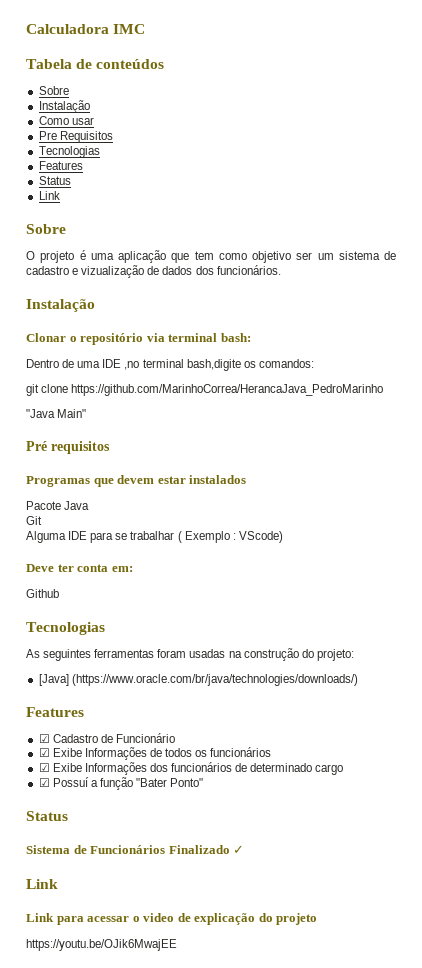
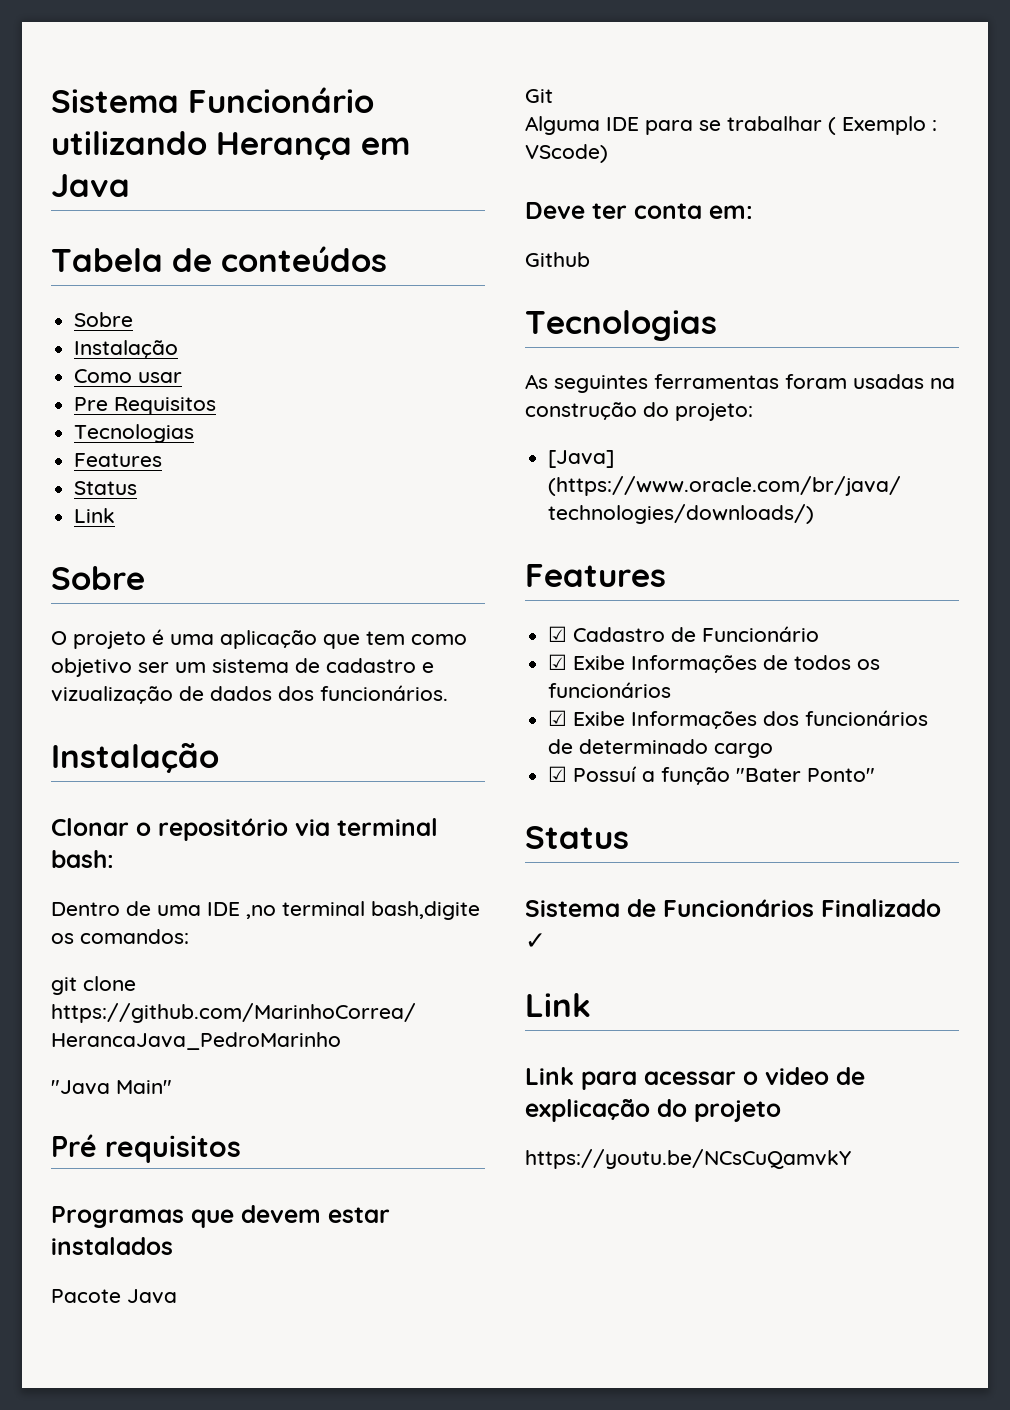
- Calculadora IMC
+ Sistema Funcionário utilizando Herança em Java
- https://youtu.be/OJik6MwajEE
+ https://youtu.be/NCsCuQamvkY

